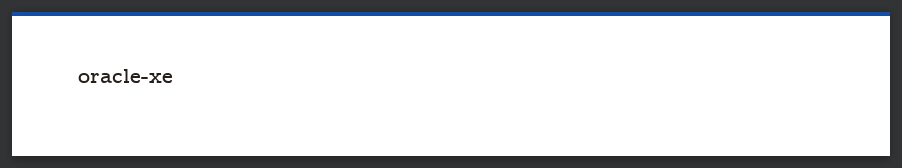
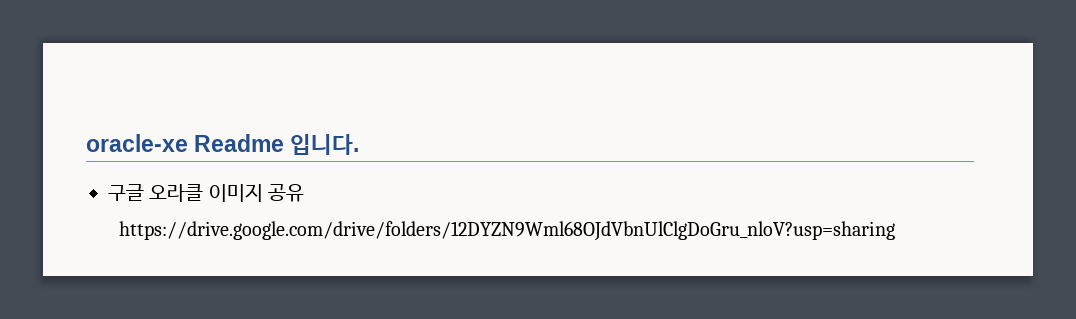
- oracle-xe
+ oracle-xe Readme 입니다.
+ 구글 오라클 이미지 공유
+ https://drive.google.com/drive/folders/12DYZN9Wml68OJdVbnUlClgDoGru_nloV?usp=sharing

